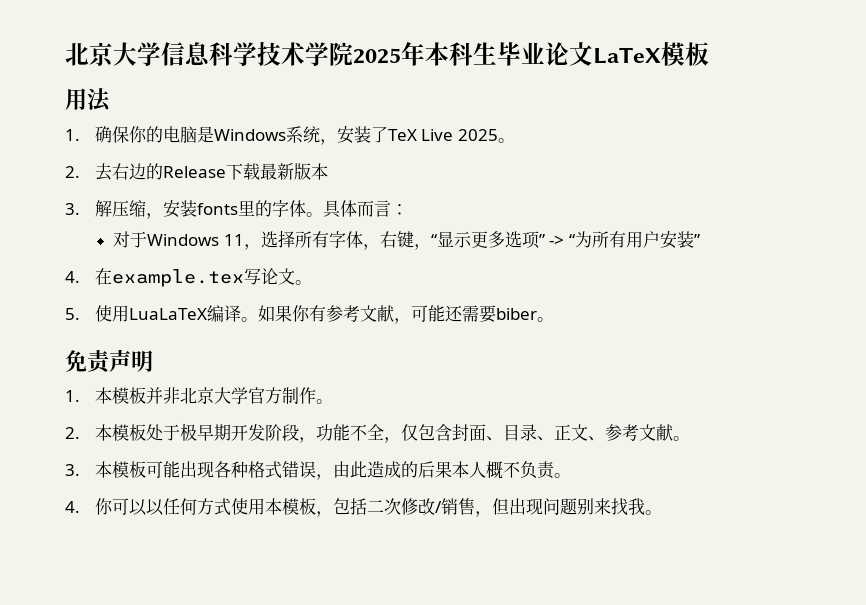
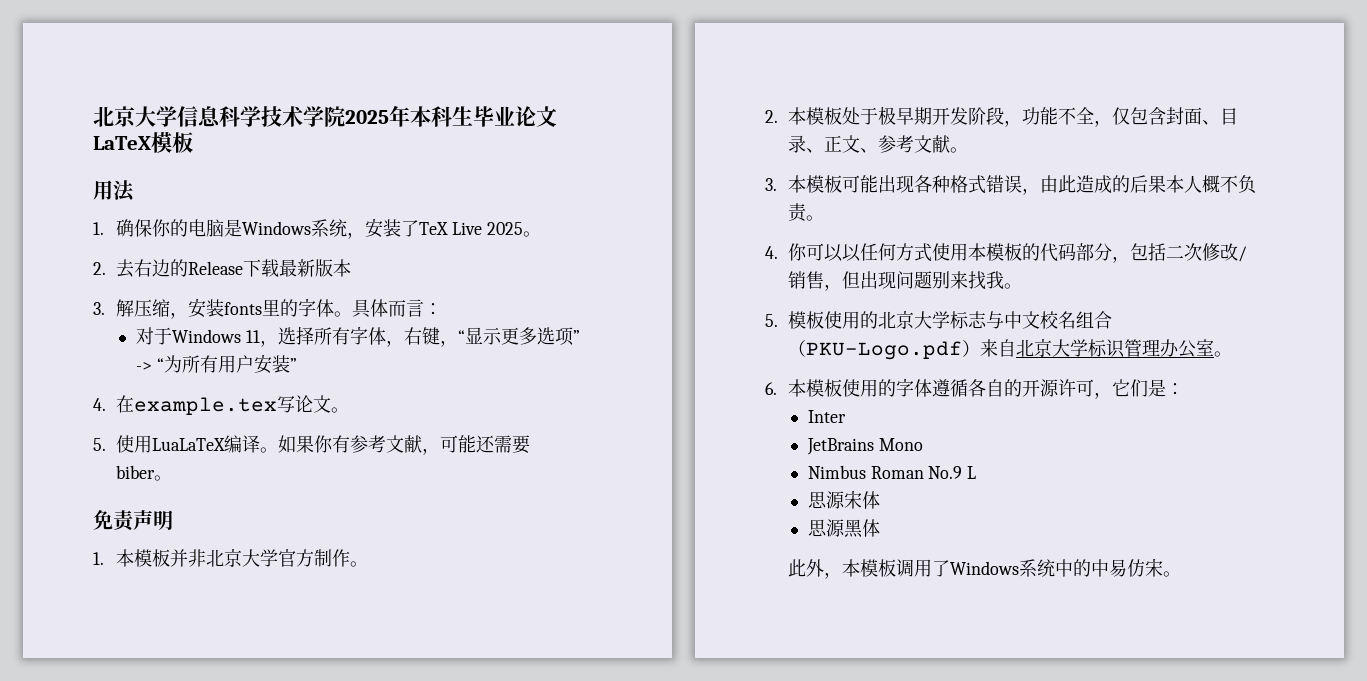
- 4.你可以以任何方式使用本模板，包括二次修改/销售，但出现问题别来找我。
+ 4.你可以以任何方式使用本模板的代码部分，包括二次修改/销售，但出现问题别来找我。
+ 5.模板使用的北京大学标志与中文校名组合（PKU-Logo.pdf）来自北京大学标识管理办公室。
+ 6.本模板使用的字体遵循各自的开源许可，它们是：
+ Inter
+ JetBrains Mono
+ Nimbus Roman No.9 L
+ 思源宋体
+ 思源黑体
+ 此外，本模板调用了Windows系统中的中易仿宋。

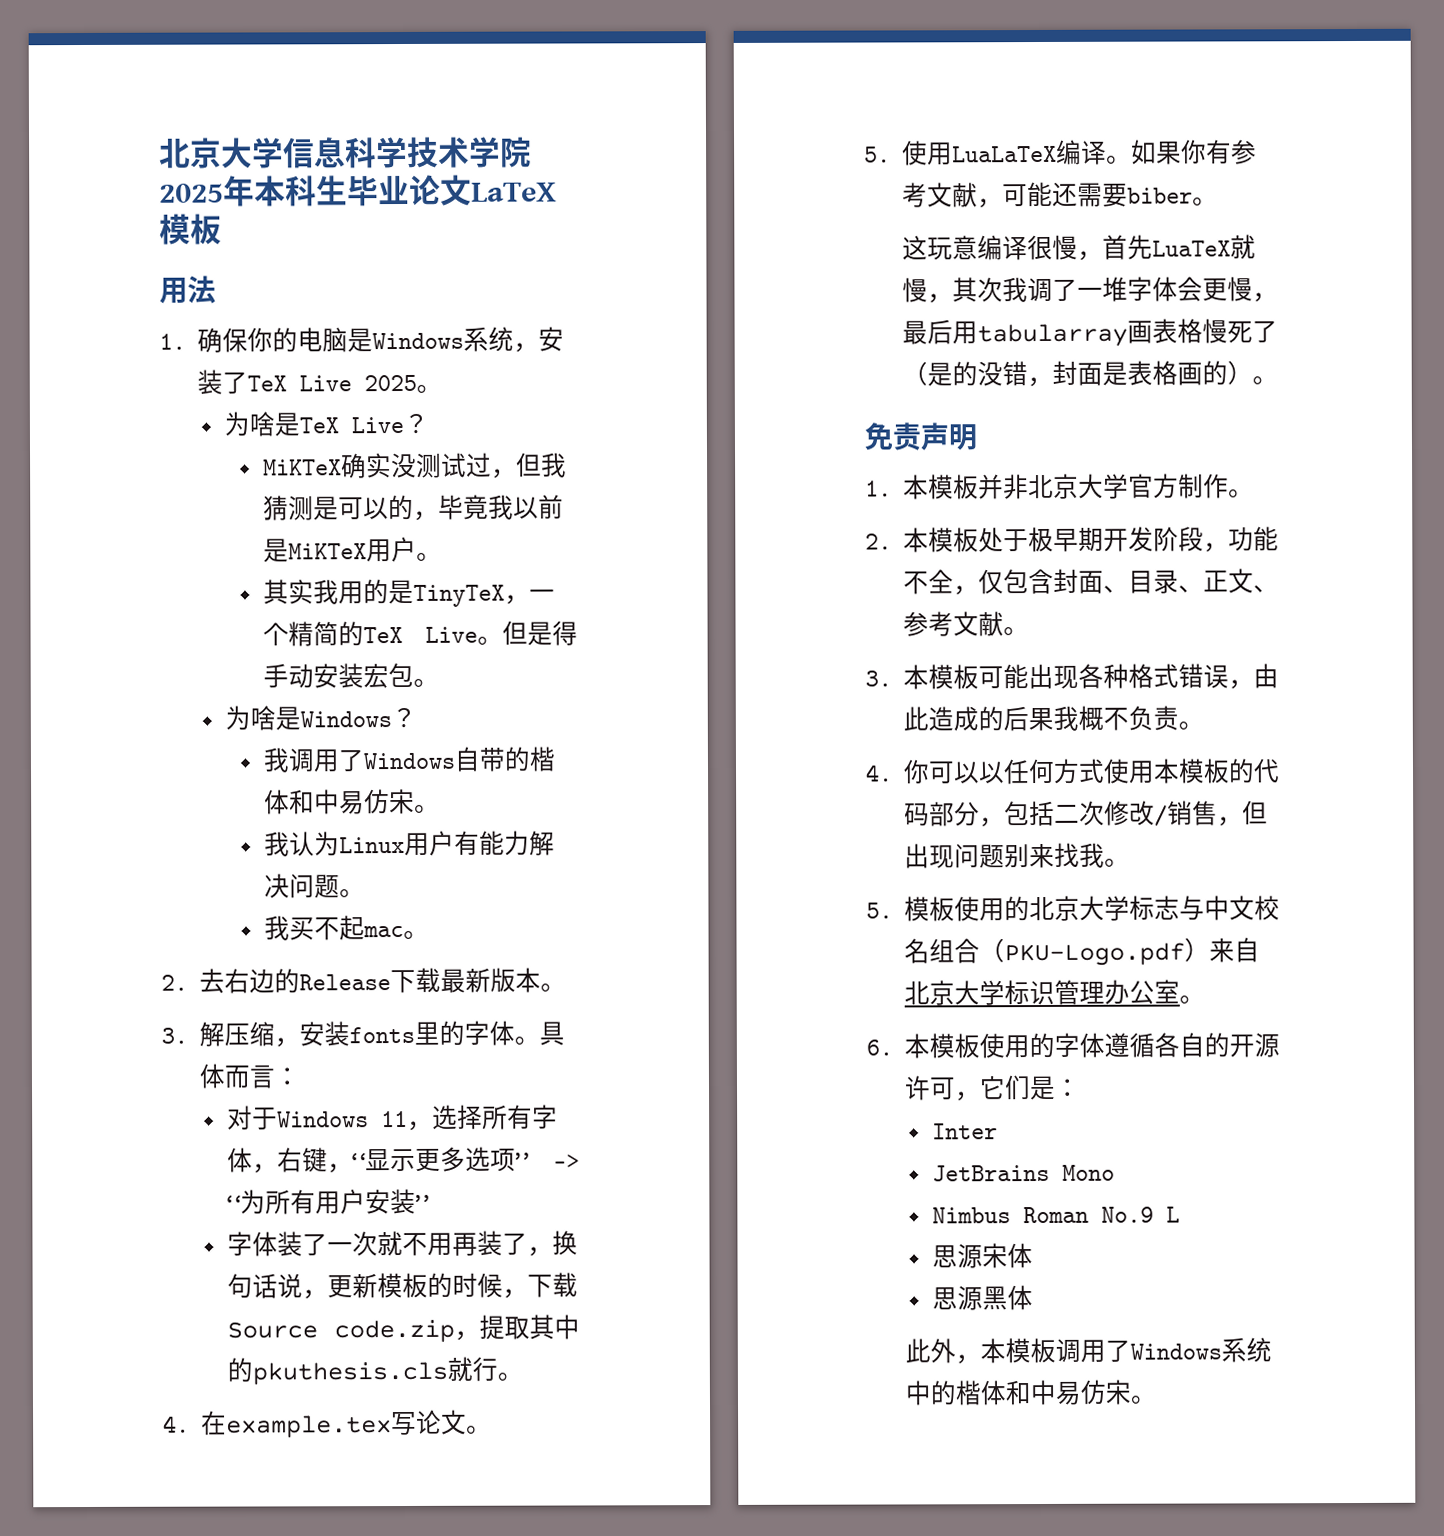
+ 为啥是TeX Live？
+ MiKTeX确实没测试过，但我猜测是可以的，毕竟我以前是MiKTeX用户。
+ 其实我用的是TinyTeX，一个精简的TeX Live。但是得手动安装宏包。
+ 为啥是Windows？
+ 我调用了Windows自带的楷体和中易仿宋。
+ 我认为Linux用户有能力解决问题。
+ 我买不起mac。
- 2.去右边的Release下载最新版本
+ 2.去右边的Release下载最新版本。
+ 字体装了一次就不用再装了，换句话说，更新模板的时候，下载Source code.zip，提取其中的pkuthesis.cls就行。
+ 这玩意编译很慢，首先LuaTeX就慢，其次我调了一堆字体会更慢，最后用tabularray画表格慢死了（是的没错，封面是表格画的）。
- 3.本模板可能出现各种格式错误，由此造成的后果本人概不负责。
+ 3.本模板可能出现各种格式错误，由此造成的后果我概不负责。
- 此外，本模板调用了Windows系统中的中易仿宋。
+ 此外，本模板调用了Windows系统中的楷体和中易仿宋。

